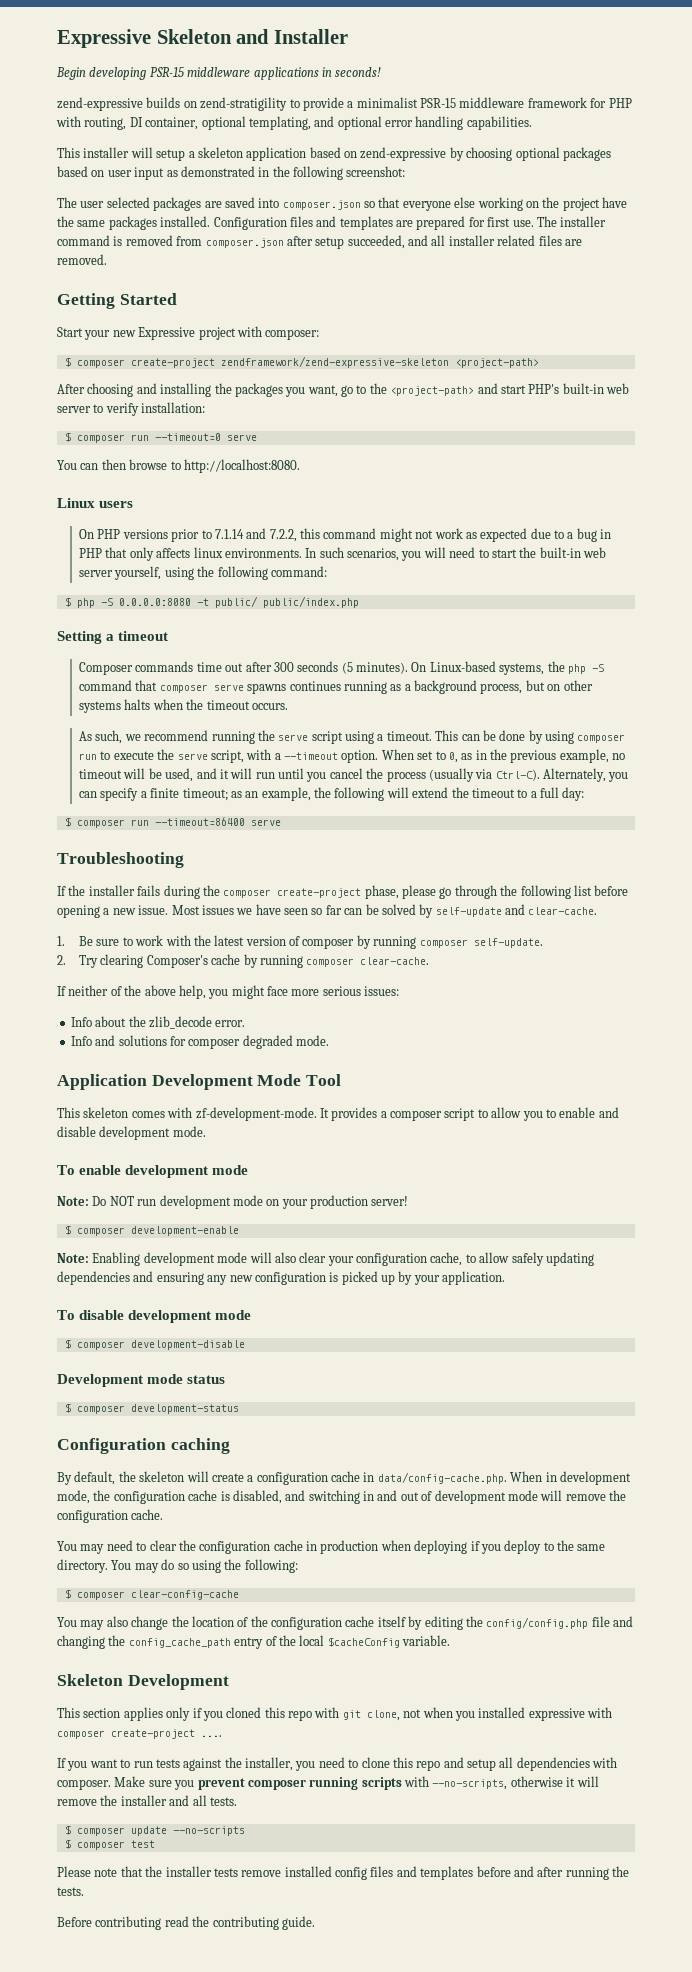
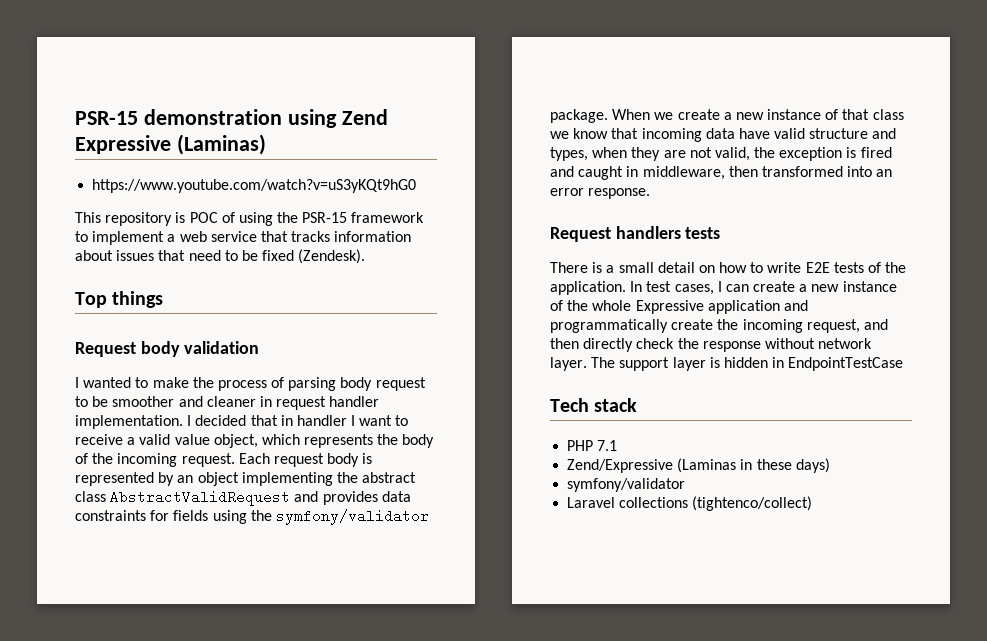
- Expressive Skeleton and Installer
- Begin developing PSR-15 middleware applications in seconds!
- zend-expressive builds on zend-stratigility to provide a minimalist PSR-15 middleware framework for PHP with routing, DI container, optional templating, and optional error handling capabilities.
- This installer will setup a skeleton application based on zend-expressive by choosing optional packages based on user input as demonstrated in the following screenshot:
- The user selected packages are saved into composer.json so that everyone else working on the project have the same packages installed. Configuration files and templates are prepared for first use. The installer command is removed from composer.json after setup succeeded, and all installer related files are removed.
- Getting Started
- Start your new Expressive project with composer:
- $ composer create-project zendframework/zend-expressive-skeleton <project-path>
- After choosing and installing the packages you want, go to the <project-path> and start PHP's built-in web server to verify installation:
- $ composer run --timeout=0 serve
- You can then browse to http://localhost:8080.
- Linux users
- On PHP versions prior to 7.1.14 and 7.2.2, this command might not work as expected due to a bug in PHP that only affects linux environments. In such scenarios, you will need to start the built-in web server yourself, using the following command:
- $ php -S 0.0.0.0:8080 -t public/ public/index.php
- Setting a timeout
- Composer commands time out after 300 seconds (5 minutes). On Linux-based systems, the php -S command that composer serve spawns continues running as a background process, but on other systems halts when the timeout occurs.
- As such, we recommend running the serve script using a timeout. This can be done by using composer run to execute the serve script, with a --timeout option. When set to 0, as in the previous example, no timeout will be used, and it will run until you cancel the process (usually via Ctrl-C). Alternately, you can specify a finite timeout; as an example, the following will extend the timeout to a full day:
- $ composer run --timeout=86400 serve
- Troubleshooting
- If the installer fails during the composer create-project phase, please go through the following list before opening a new issue. Most issues we have seen so far can be solved by self-update and clear-cache.
- 1. Be sure to work with the latest version of composer by running composer self-update.
- 2. Try clearing Composer's cache by running composer clear-cache.
- If neither of the above help, you might face more serious issues:
- Info about the zlib_decode error.
- Info and solutions for composer degraded mode.
- Application Development Mode Tool
- This skeleton comes with zf-development-mode. It provides a composer script to allow you to enable and disable development mode.
- To enable development mode
- Note: Do NOT run development mode on your production server!
- $ composer development-enable
- Note: Enabling development mode will also clear your configuration cache, to allow safely updating dependencies and ensuring any new configuration is picked up by your application.
- To disable development mode
- $ composer development-disable
- Development mode status
- $ composer development-status
- Configuration caching
- By default, the skeleton will create a configuration cache in data/config-cache.php. When in development mode, the configuration cache is disabled, and switching in and out of development mode will remove the configuration cache.
- You may need to clear the configuration cache in production when deploying if you deploy to the same directory. You may do so using the following:
- $ composer clear-config-cache
- You may also change the location of the configuration cache itself by editing the config/config.php file and changing the config_cache_path entry of the local $cacheConfig variable.
- Skeleton Development
- This section applies only if you cloned this repo with git clone, not when you installed expressive with composer create-project ....
- If you want to run tests against the installer, you need to clone this repo and setup all dependencies with composer. Make sure you prevent composer running scripts with --no-scripts, otherwise it will remove the installer and all tests.
- $ composer update --no-scripts
- $ composer test
- Please note that the installer tests remove installed config files and templates before and after running the tests.
- Before contributing read the contributing guide.
+ PSR-15 demonstration using Zend Expressive (Laminas)
+ https://www.youtube.com/watch?v=uS3yKQt9hG0
+ This repository is POC of using the PSR-15 framework to implement a web service that tracks information about issues that need to be fixed (Zendesk).
+ Top things
+ Request body validation
+ I wanted to make the process of parsing body request to be smoother and cleaner in request handler implementation. I decided that in handler I want to receive a valid value object, which represents the body of the incoming request. Each request body is represented by an object implementing the abstract class AbstractValidRequest and provides data constraints for fields using the symfony/validator package. When we create a new instance of that class we know that incoming data have valid structure and types, when they are not valid, the exception is fired and caught in middleware, then transformed into an error response.
+ Request handlers tests
+ There is a small detail on how to write E2E tests of the application. In test cases, I can create a new instance of the whole Expressive application and programmatically create the incoming request, and then directly check the response without network layer. The support layer is hidden in EndpointTestCase
+ Tech stack
+ PHP 7.1
+ Zend/Expressive (Laminas in these days)
+ symfony/validator
+ Laravel collections (tightenco/collect)

